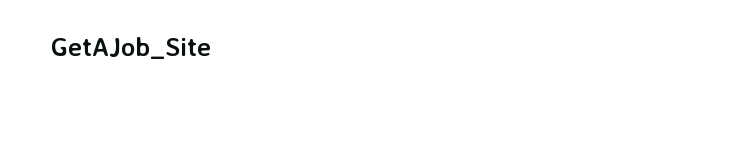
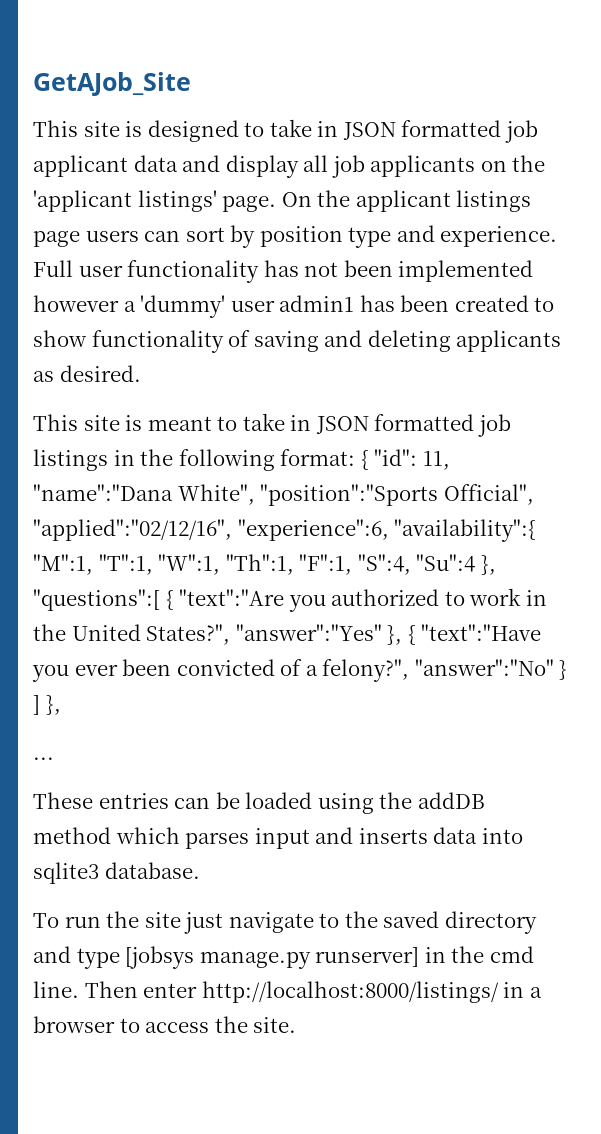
+ This site is designed to take in JSON formatted job applicant data and display all job applicants on the 'applicant listings' page. On the applicant listings page users can sort by position type and experience. Full user functionality has not been implemented however a 'dummy' user admin1 has been created to show functionality of saving and deleting applicants as desired.
+ This site is meant to take in JSON formatted job listings in the following format: { "id": 11, "name":"Dana White", "position":"Sports Official", "applied":"02/12/16", "experience":6, "availability":{ "M":1, "T":1, "W":1, "Th":1, "F":1, "S":4, "Su":4 }, "questions":[ { "text":"Are you authorized to work in the United States?", "answer":"Yes" }, { "text":"Have you ever been convicted of a felony?", "answer":"No" } ] },
+ ...
+ These entries can be loaded using the addDB method which parses input and inserts data into sqlite3 database.
+ To run the site just navigate to the saved directory and type [jobsys manage.py runserver] in the cmd line. Then enter http://localhost:8000/listings/ in a browser to access the site.

